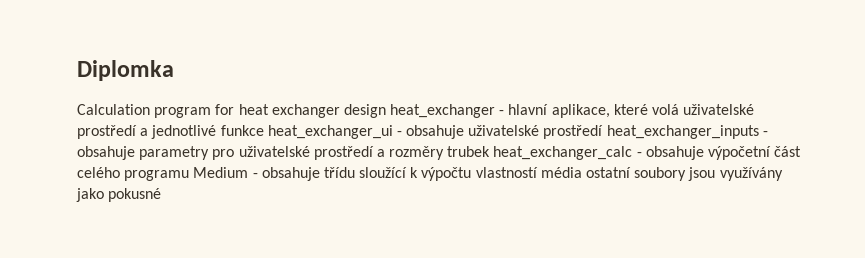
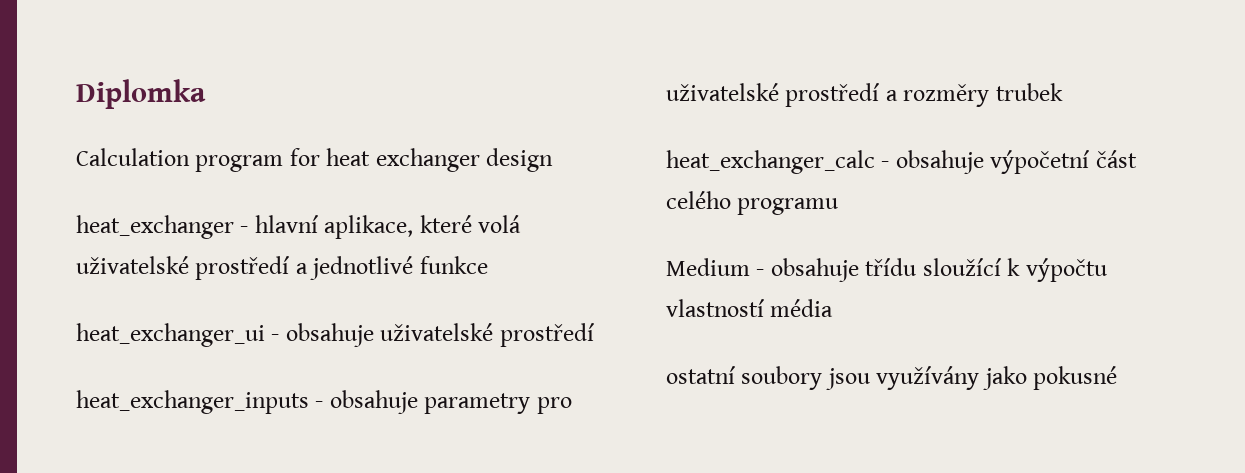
- Calculation program for heat exchanger design heat_exchanger - hlavní aplikace, které volá uživatelské prostředí a jednotlivé funkce heat_exchanger_ui - obsahuje uživatelské prostředí heat_exchanger_inputs - obsahuje parametry pro uživatelské prostředí a rozměry trubek heat_exchanger_calc - obsahuje výpočetní část celého programu Medium - obsahuje třídu sloužící k výpočtu vlastností média ostatní soubory jsou využívány jako pokusné
+ Calculation program for heat exchanger design
+ heat_exchanger - hlavní aplikace, které volá uživatelské prostředí a jednotlivé funkce
+ heat_exchanger_ui - obsahuje uživatelské prostředí
+ heat_exchanger_inputs - obsahuje parametry pro uživatelské prostředí a rozměry trubek
+ heat_exchanger_calc - obsahuje výpočetní část celého programu
+ Medium - obsahuje třídu sloužící k výpočtu vlastností média
+ ostatní soubory jsou využívány jako pokusné

